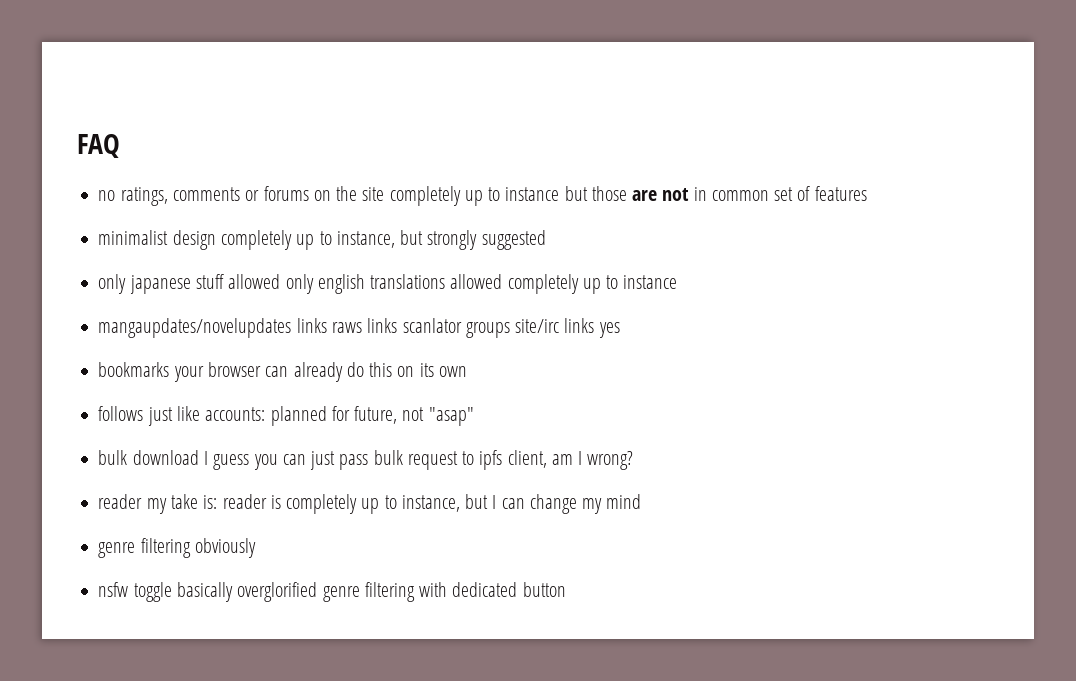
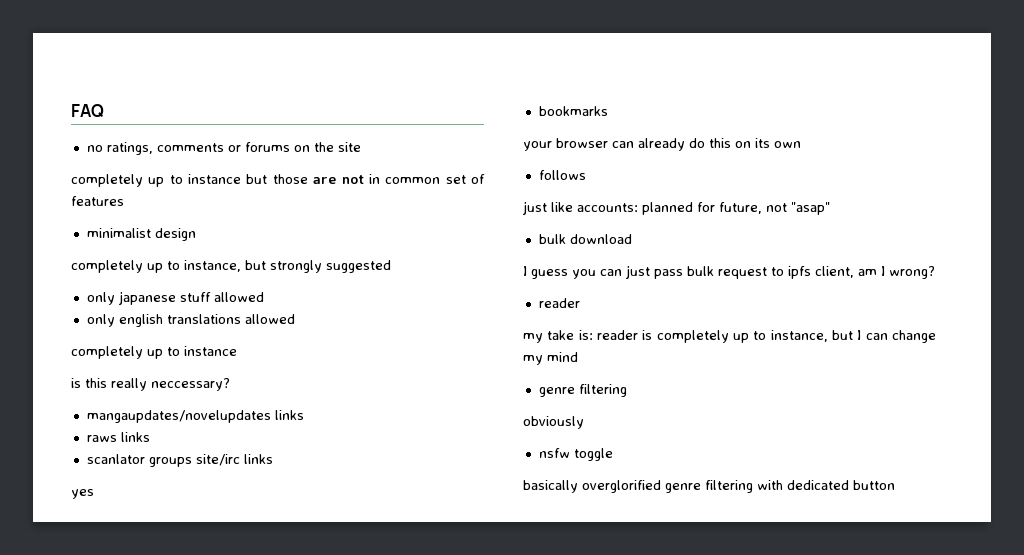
- no ratings, comments or forums on the site completely up to instance but those are not in common set of features
+ no ratings, comments or forums on the site
+ completely up to instance but those are not in common set of features
- minimalist design completely up to instance, but strongly suggested
+ minimalist design
+ completely up to instance, but strongly suggested
- only japanese stuff allowed only english translations allowed completely up to instance
+ only japanese stuff allowed
+ only english translations allowed
+ completely up to instance
+ is this really neccessary?
- mangaupdates/novelupdates links raws links scanlator groups site/irc links yes
+ mangaupdates/novelupdates links
+ raws links
+ scanlator groups site/irc links
+ yes
- bookmarks your browser can already do this on its own
+ bookmarks
+ your browser can already do this on its own
- follows just like accounts: planned for future, not "asap"
+ follows
+ just like accounts: planned for future, not "asap"
- bulk download I guess you can just pass bulk request to ipfs client, am I wrong?
- reader my take is: reader is completely up to instance, but I can change my mind
- genre filtering obviously
+ bulk download
+ I guess you can just pass bulk request to ipfs client, am I wrong?
+ reader
+ my take is: reader is completely up to instance, but I can change my mind
+ genre filtering
+ obviously
- nsfw toggle basically overglorified genre filtering with dedicated button
+ nsfw toggle
+ basically overglorified genre filtering with dedicated button

